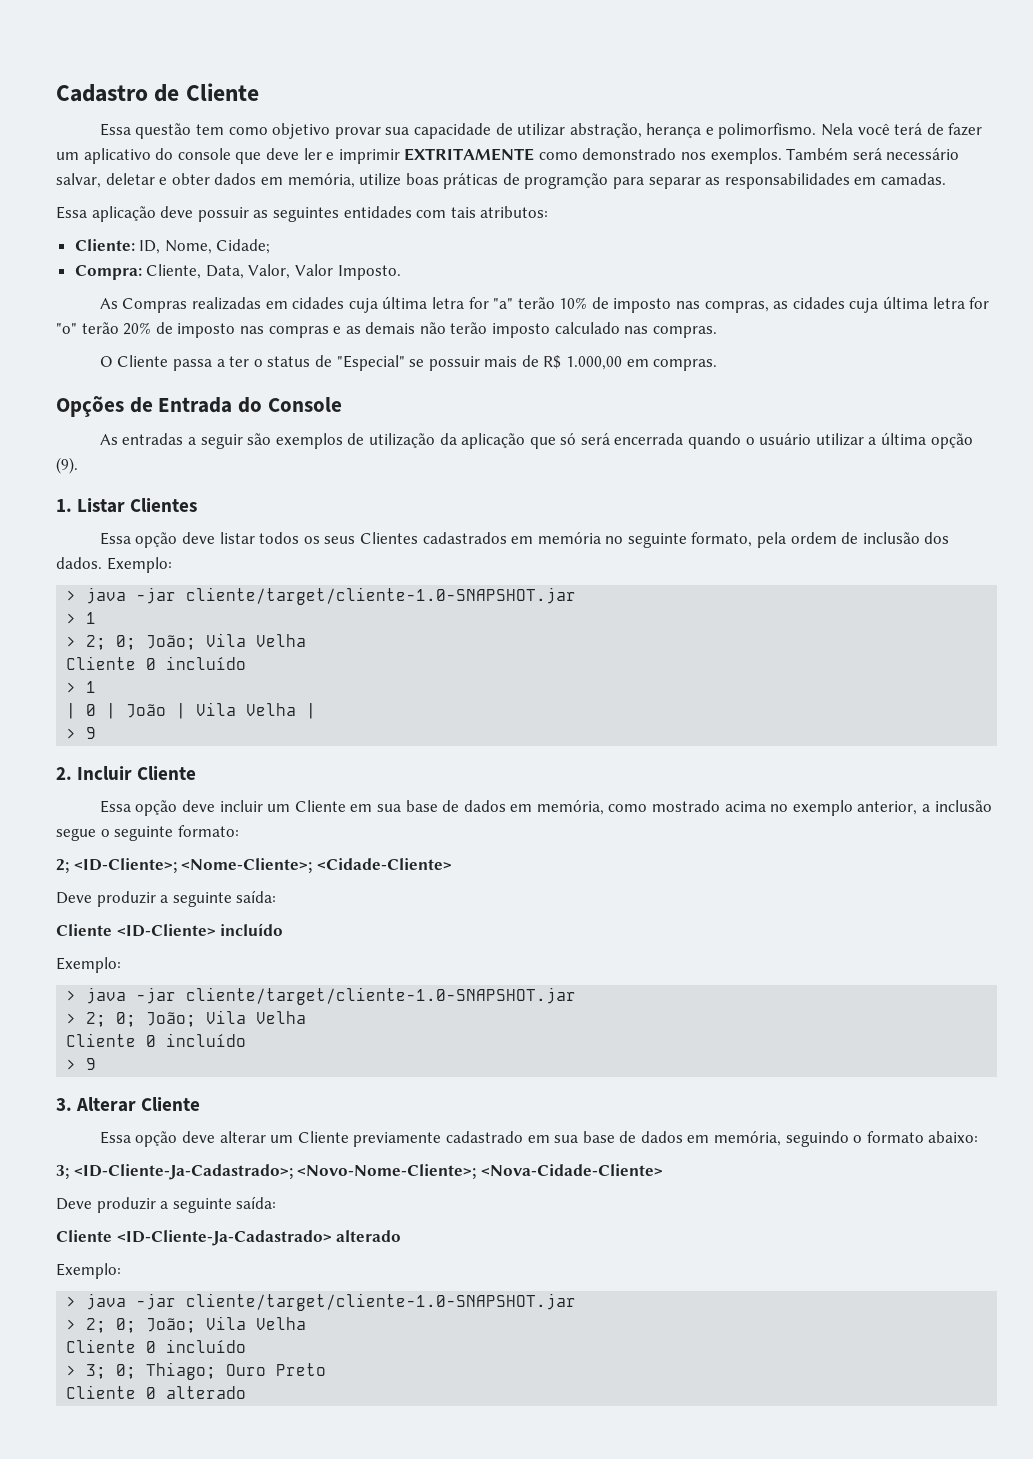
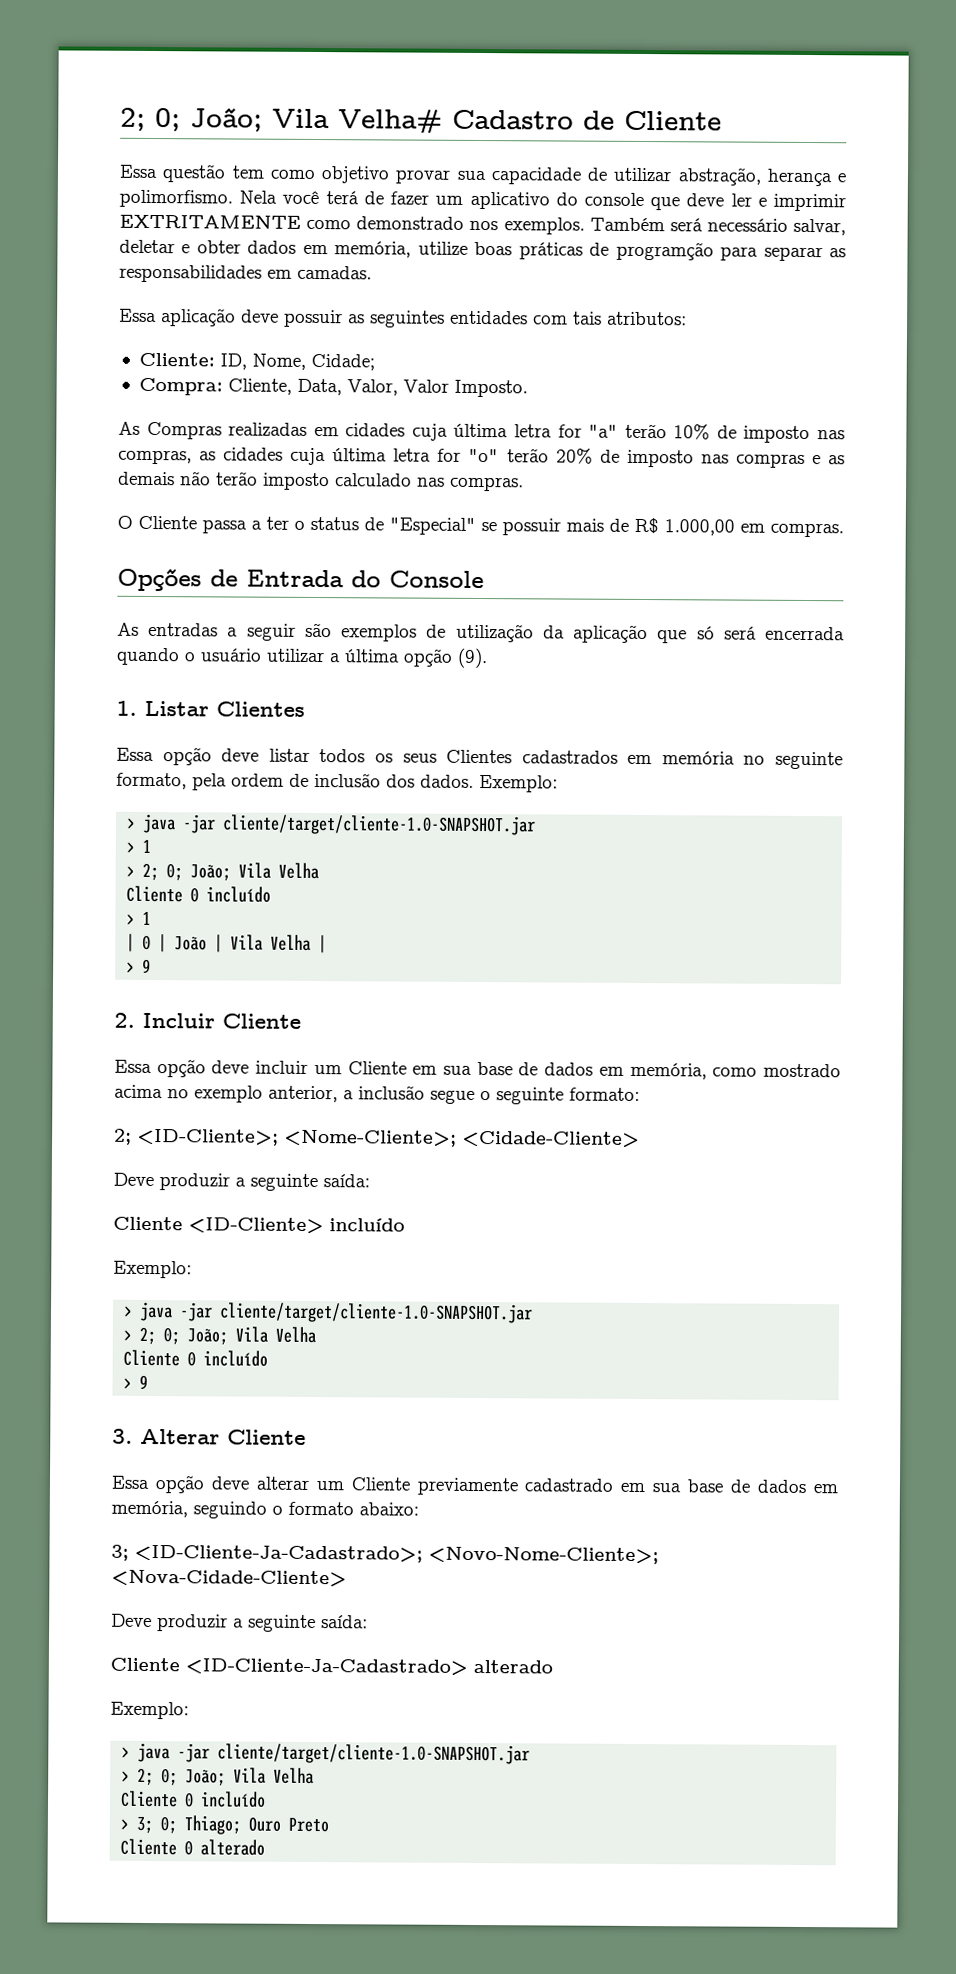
- Cadastro de Cliente
+ 2; 0; João; Vila Velha# Cadastro de Cliente

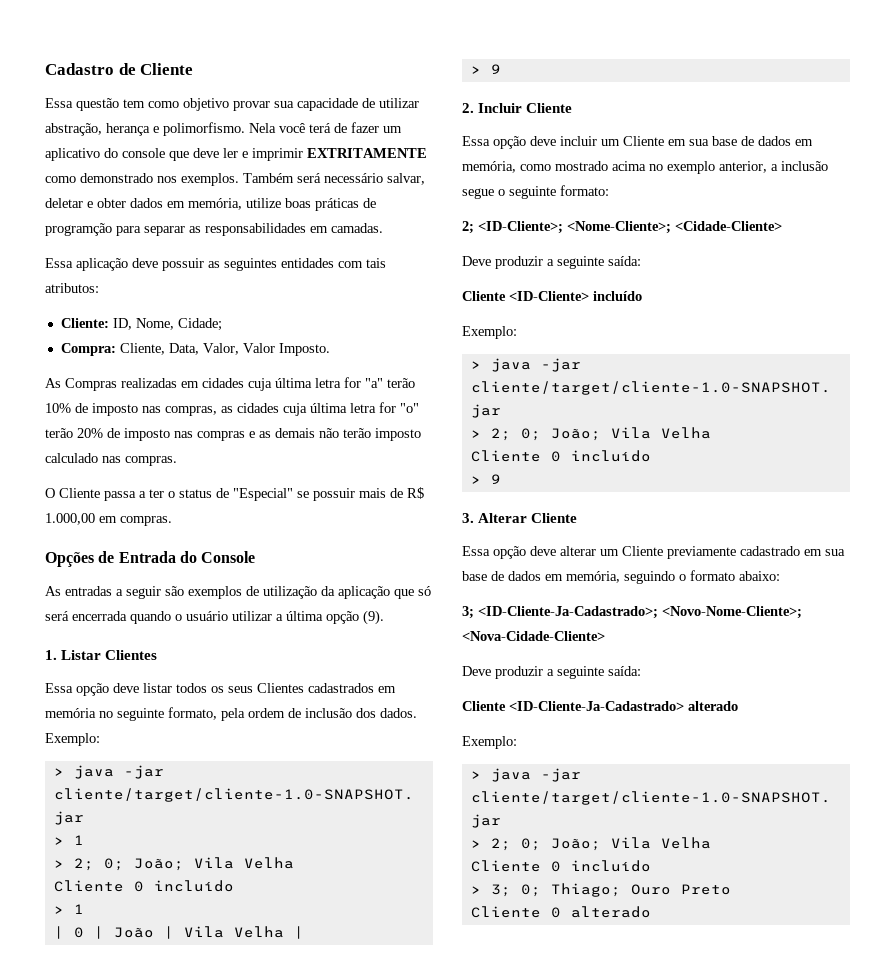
- 2; 0; João; Vila Velha# Cadastro de Cliente
+ Cadastro de Cliente

